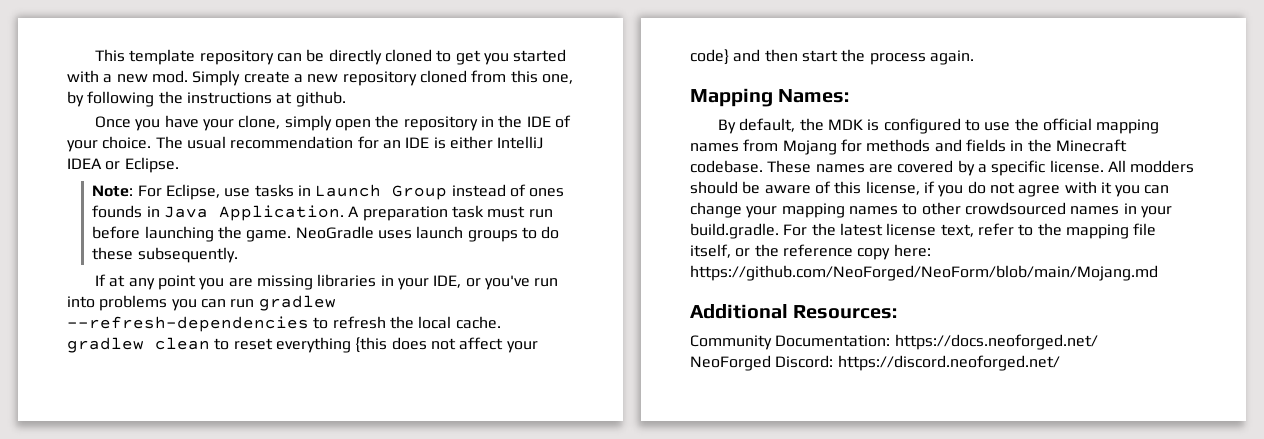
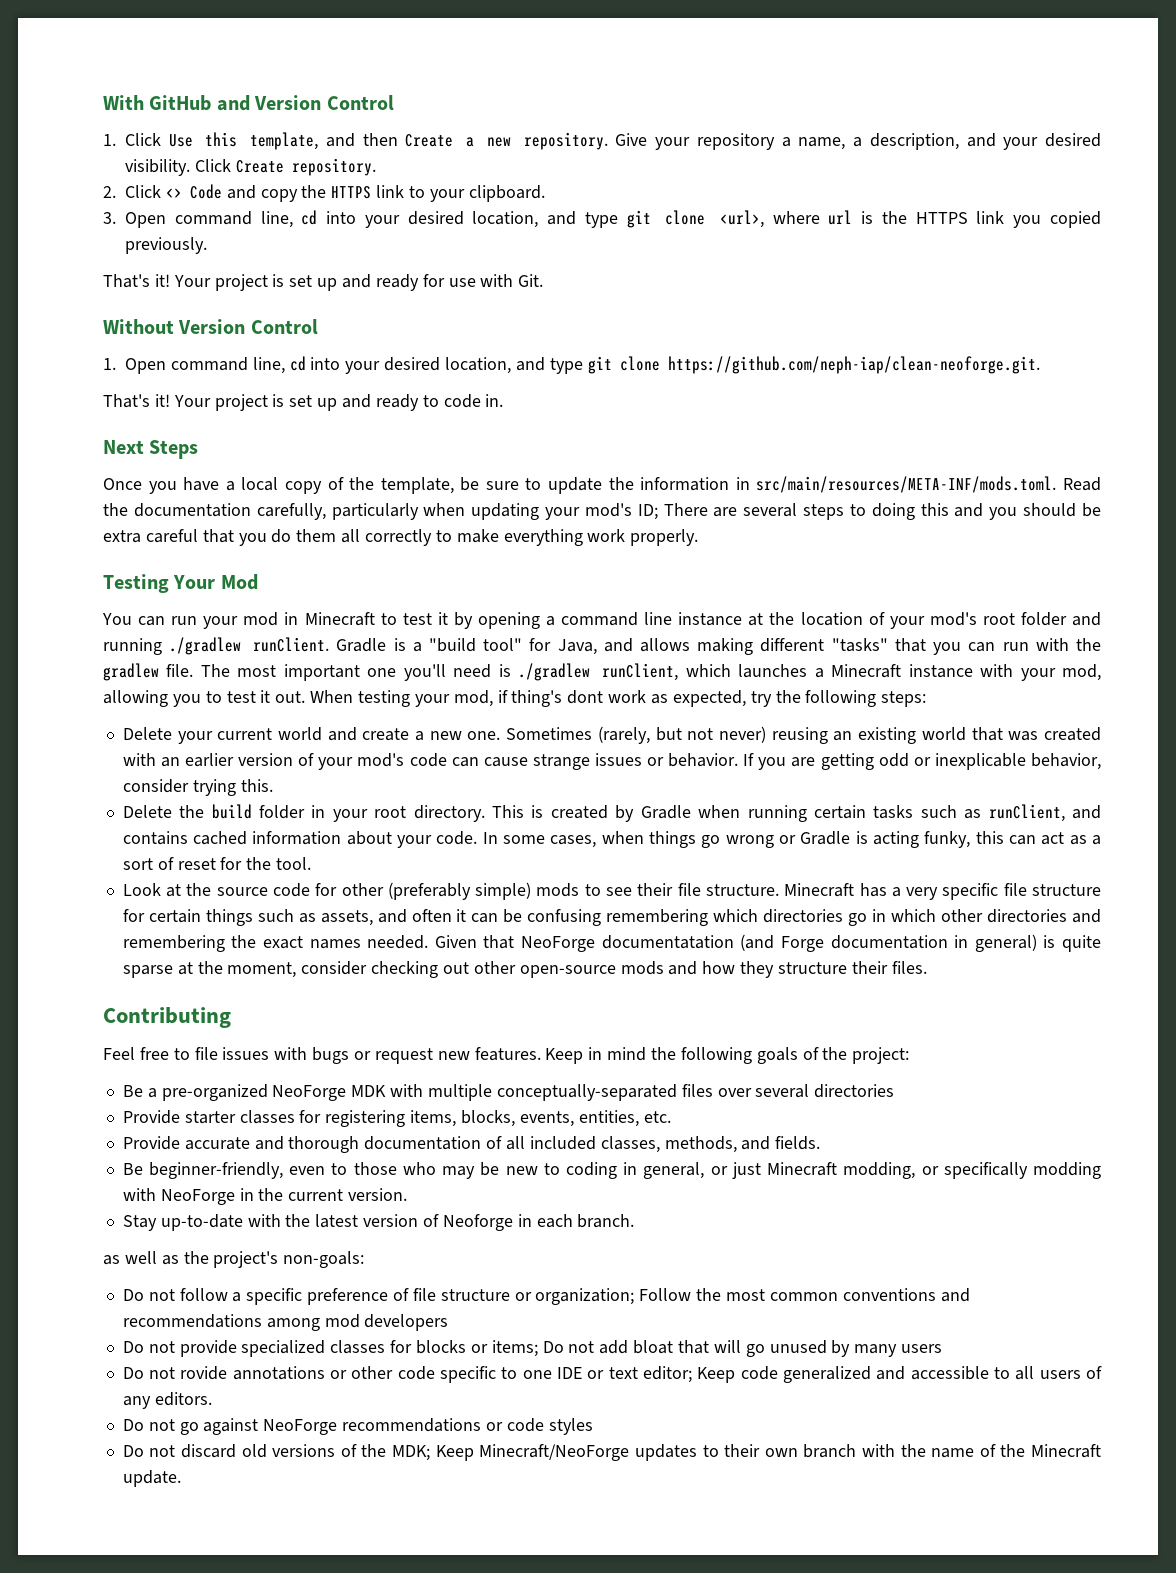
- This template repository can be directly cloned to get you started with a new mod. Simply create a new repository cloned from this one, by following the instructions at github.
- Once you have your clone, simply open the repository in the IDE of your choice. The usual recommendation for an IDE is either IntelliJ IDEA or Eclipse.
- Note: For Eclipse, use tasks in Launch Group instead of ones founds in Java Application. A preparation task must run before launching the game. NeoGradle uses launch groups to do these subsequently.
- If at any point you are missing libraries in your IDE, or you've run into problems you can run gradlew --refresh-dependencies to refresh the local cache. gradlew clean to reset everything {this does not affect your code} and then start the process again.
- Mapping Names:
- By default, the MDK is configured to use the official mapping names from Mojang for methods and fields in the Minecraft codebase. These names are covered by a specific license. All modders should be aware of this license, if you do not agree with it you can change your mapping names to other crowdsourced names in your build.gradle. For the latest license text, refer to the mapping file itself, or the reference copy here: https://github.com/NeoForged/NeoForm/blob/main/Mojang.md
- Additional Resources:
- Community Documentation: https://docs.neoforged.net/
- NeoForged Discord: https://discord.neoforged.net/
+ With GitHub and Version Control
+ 1. Click Use this template, and then Create a new repository. Give your repository a name, a description, and your desired visibility. Click Create repository.
+ 2. Click <> Code and copy the HTTPS link to your clipboard.
+ 3. Open command line, cd into your desired location, and type git clone <url>, where url is the HTTPS link you copied previously.
+ That's it! Your project is set up and ready for use with Git.
+ Without Version Control
+ 1. Open command line, cd into your desired location, and type git clone https://github.com/neph-iap/clean-neoforge.git.
+ That's it! Your project is set up and ready to code in.
+ Next Steps
+ Once you have a local copy of the template, be sure to update the information in src/main/resources/META-INF/mods.toml. Read the documentation carefully, particularly when updating your mod's ID; There are several steps to doing this and you should be extra careful that you do them all correctly to make everything work properly.
+ Testing Your Mod
+ You can run your mod in Minecraft to test it by opening a command line instance at the location of your mod's root folder and running ./gradlew runClient. Gradle is a "build tool" for Java, and allows making different "tasks" that you can run with the gradlew file. The most important one you'll need is ./gradlew runClient, which launches a Minecraft instance with your mod, allowing you to test it out. When testing your mod, if thing's dont work as expected, try the following steps:
+ Delete your current world and create a new one. Sometimes (rarely, but not never) reusing an existing world that was created with an earlier version of your mod's code can cause strange issues or behavior. If you are getting odd or inexplicable behavior, consider trying this.
+ Delete the build folder in your root directory. This is created by Gradle when running certain tasks such as runClient, and contains cached information about your code. In some cases, when things go wrong or Gradle is acting funky, this can act as a sort of reset for the tool.
+ Look at the source code for other (preferably simple) mods to see their file structure. Minecraft has a very specific file structure for certain things such as assets, and often it can be confusing remembering which directories go in which other directories and remembering the exact names needed. Given that NeoForge documentatation (and Forge documentation in general) is quite sparse at the moment, consider checking out other open-source mods and how they structure their files.
+ Contributing
+ Feel free to file issues with bugs or request new features. Keep in mind the following goals of the project:
+ Be a pre-organized NeoForge MDK with multiple conceptually-separated files over several directories
+ Provide starter classes for registering items, blocks, events, entities, etc.
+ Provide accurate and thorough documentation of all included classes, methods, and fields.
+ Be beginner-friendly, even to those who may be new to coding in general, or just Minecraft modding, or specifically modding with NeoForge in the current version.
+ Stay up-to-date with the latest version of Neoforge in each branch.
+ as well as the project's non-goals:
+ Do not follow a specific preference of file structure or organization; Follow the most common conventions and recommendations among mod developers
+ Do not provide specialized classes for blocks or items; Do not add bloat that will go unused by many users
+ Do not rovide annotations or other code specific to one IDE or text editor; Keep code generalized and accessible to all users of any editors.
+ Do not go against NeoForge recommendations or code styles
+ Do not discard old versions of the MDK; Keep Minecraft/NeoForge updates to their own branch with the name of the Minecraft update.

